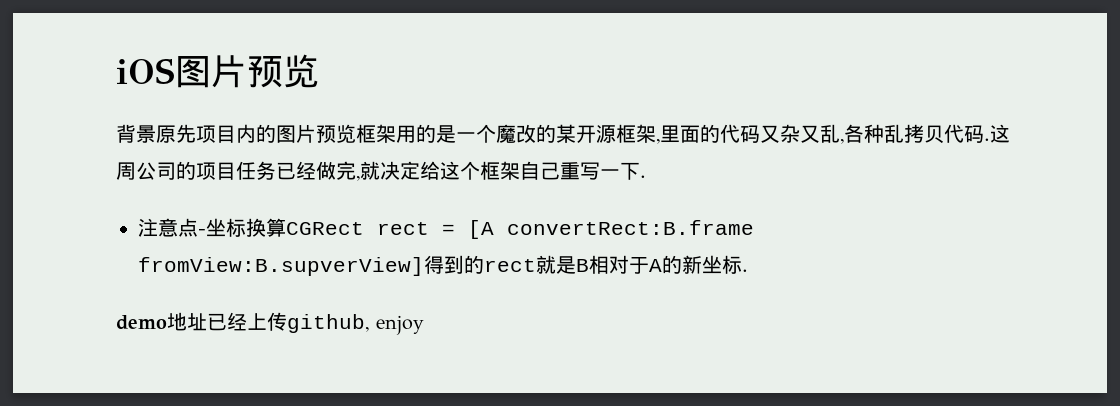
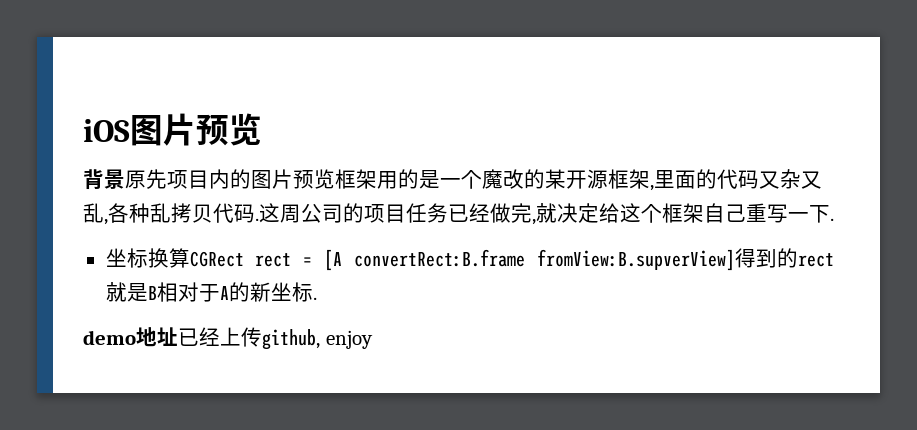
- 注意点-坐标换算CGRect rect = [A convertRect:B.frame fromView:B.supverView]得到的rect就是B相对于A的新坐标.
+ 坐标换算CGRect rect = [A convertRect:B.frame fromView:B.supverView]得到的rect就是B相对于A的新坐标.

